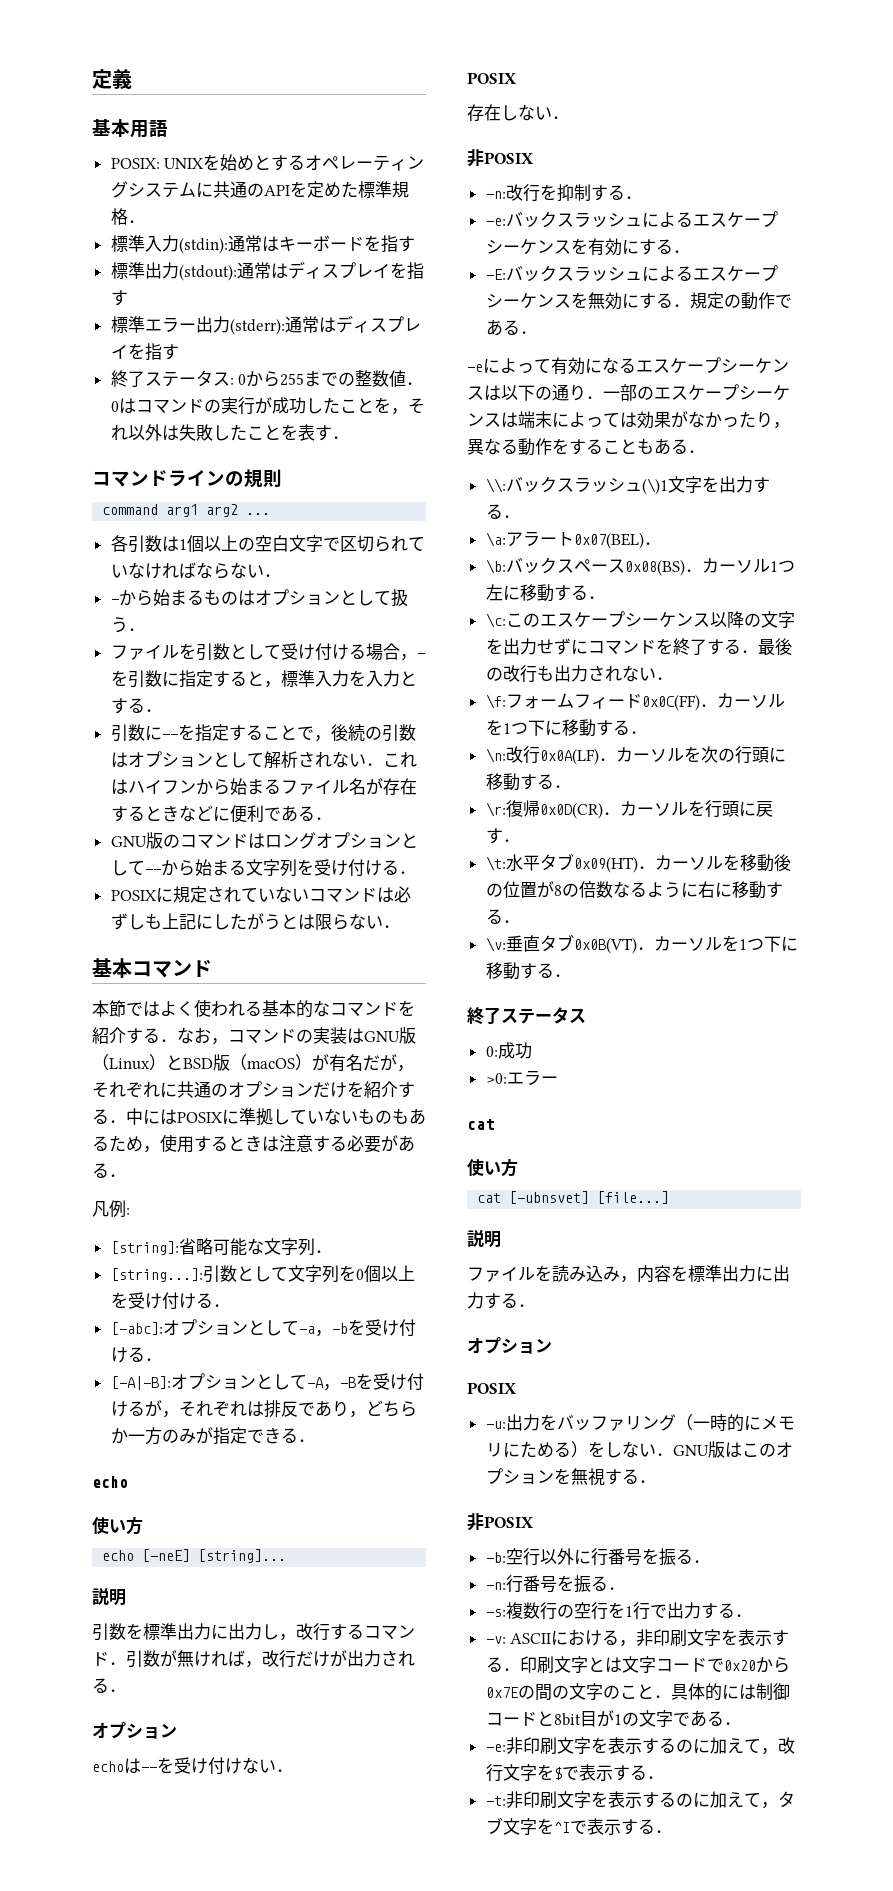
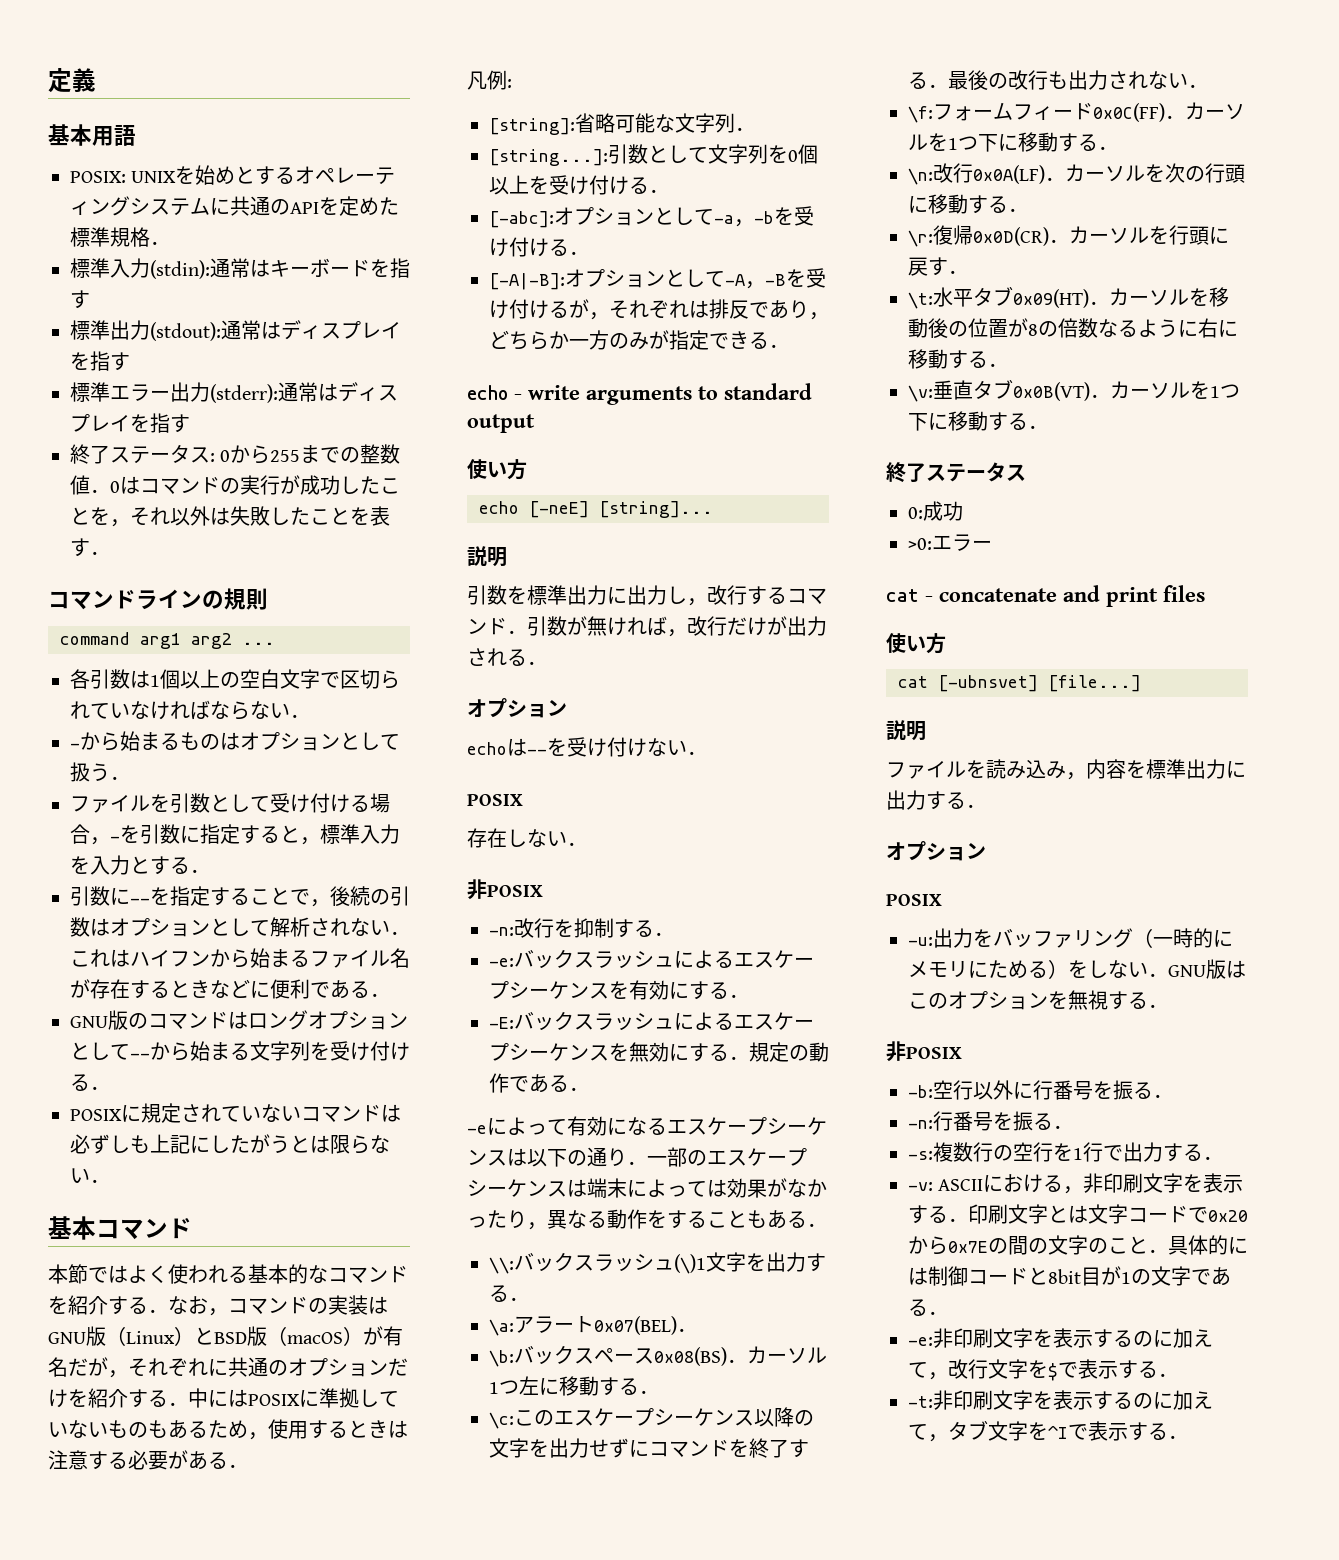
  [-A|-B]:オプションとして-A，-Bを受け付けるが，それぞれは排反であり，どちらか一方のみが指定できる．
- echo
+ echo - write arguments to standard output
  >0:エラー
- cat
+ cat - concatenate and print files

